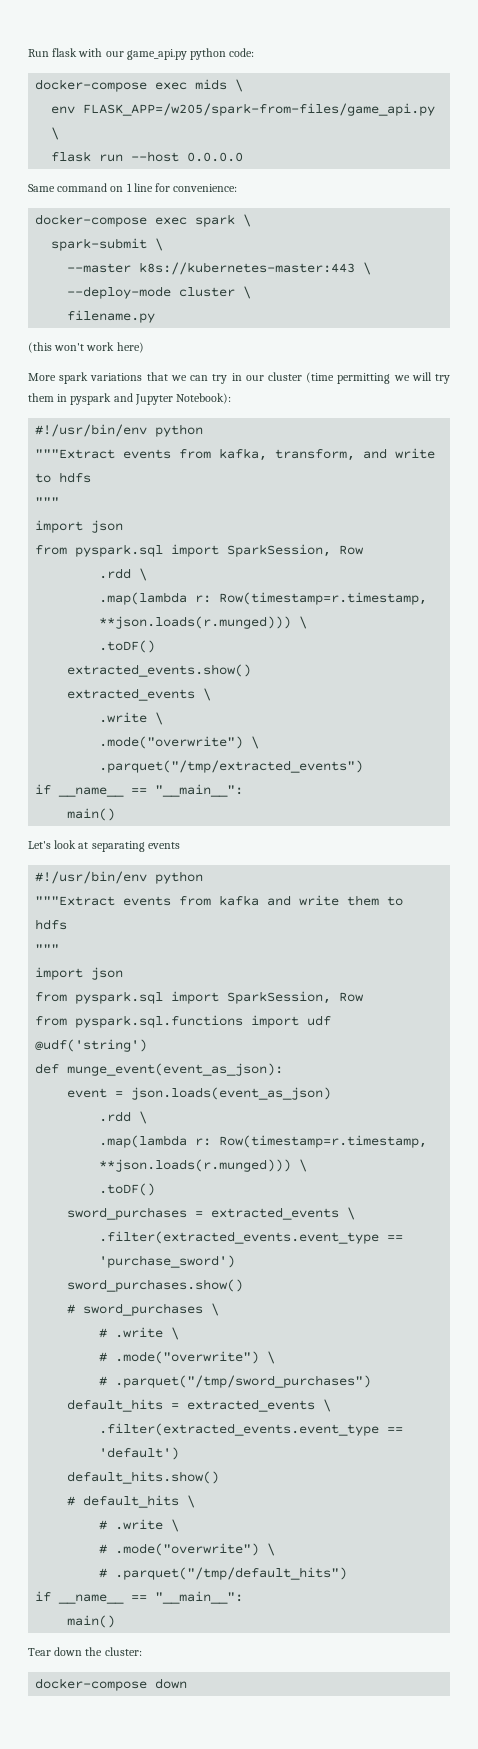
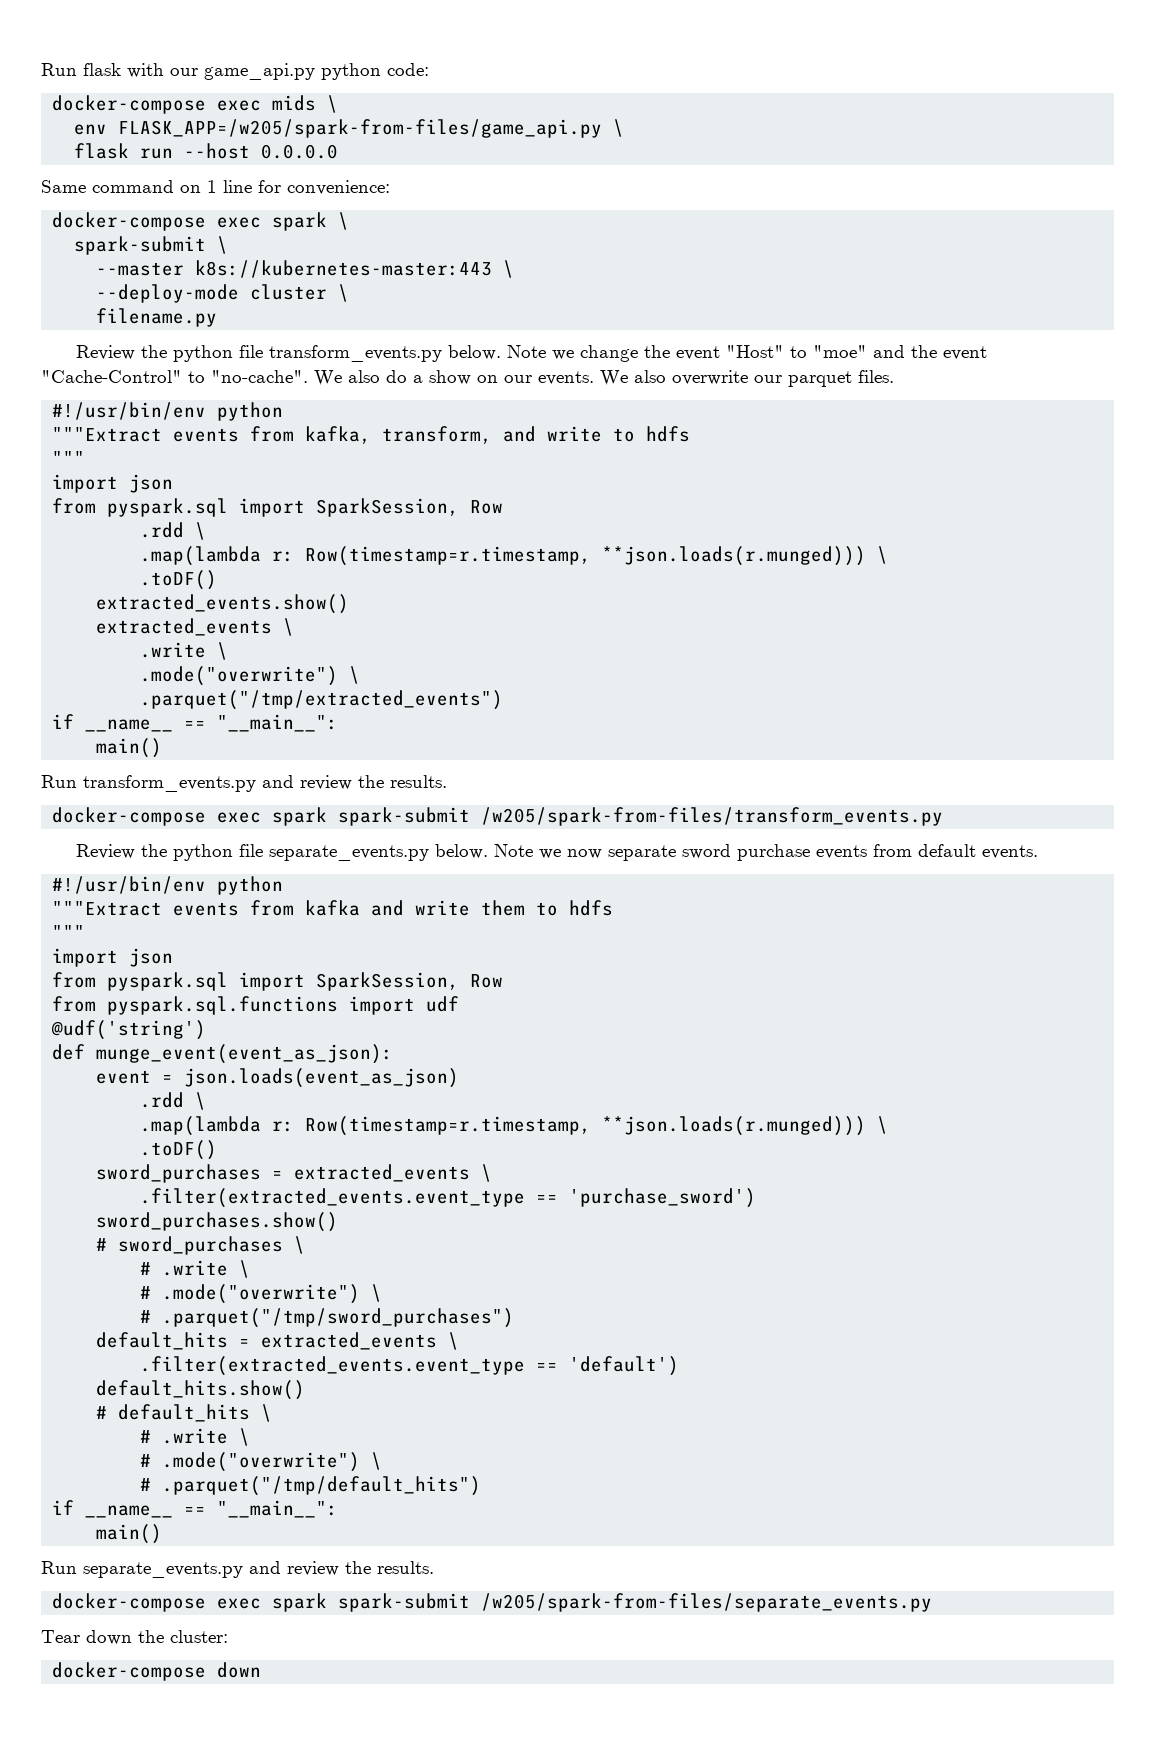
- (this won't work here)
- More spark variations that we can try in our cluster (time permitting we will try them in pyspark and Jupyter Notebook):
+ Review the python file transform_events.py below. Note we change the event "Host" to "moe" and the event "Cache-Control" to "no-cache". We also do a show on our events. We also overwrite our parquet files.
- Let's look at separating events
+ Run transform_events.py and review the results.
+ docker-compose exec spark spark-submit /w205/spark-from-files/transform_events.py
+ Review the python file separate_events.py below. Note we now separate sword purchase events from default events.
+ Run separate_events.py and review the results.
+ docker-compose exec spark spark-submit /w205/spark-from-files/separate_events.py

